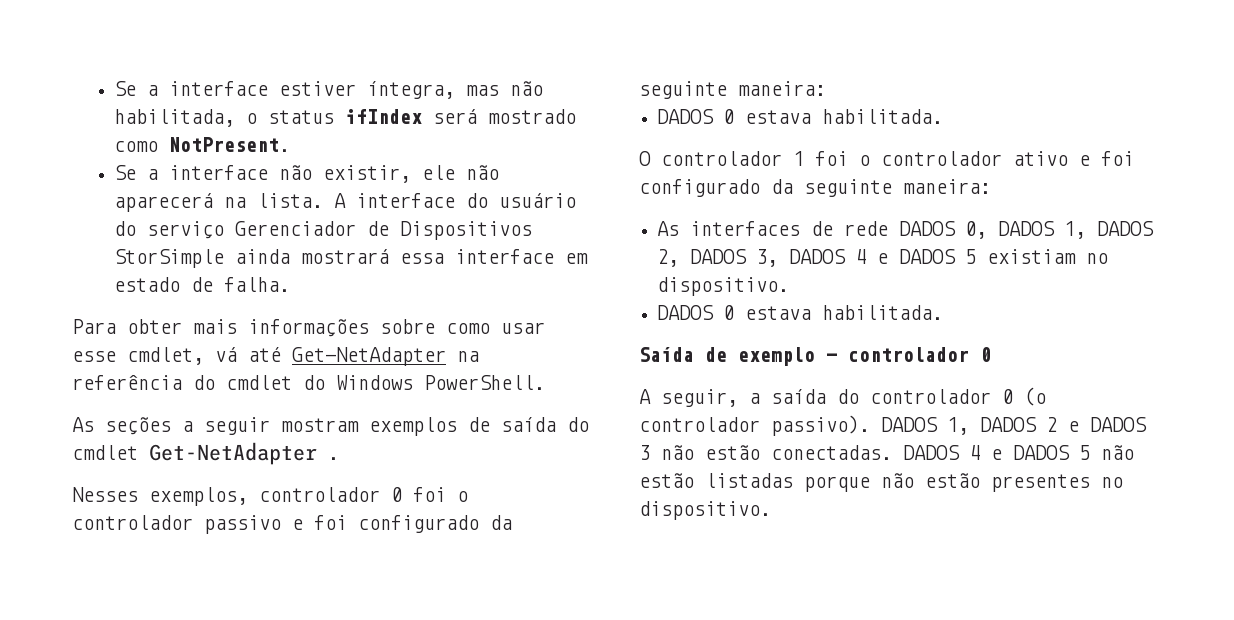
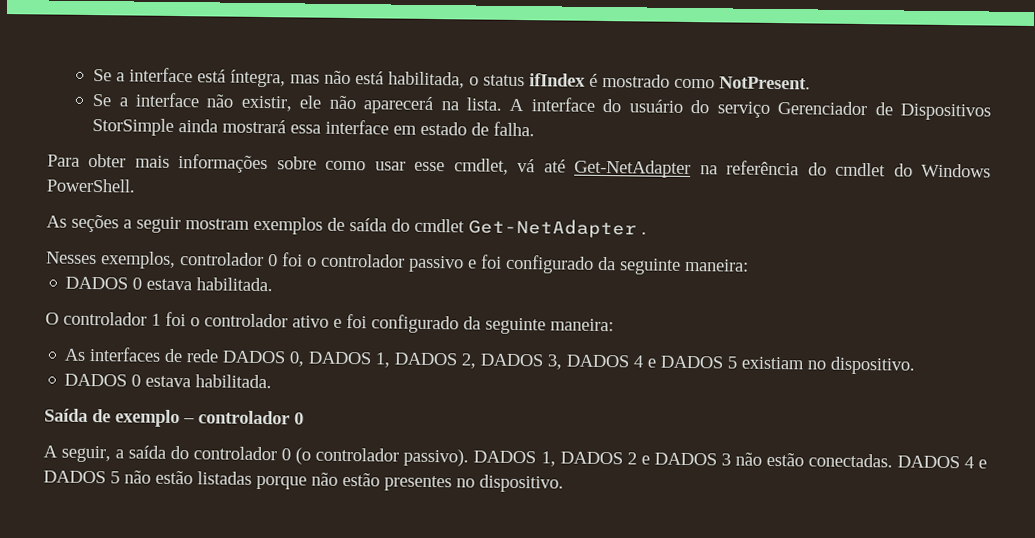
- Se a interface estiver íntegra, mas não habilitada, o status ifIndex será mostrado como NotPresent.
+ Se a interface está íntegra, mas não está habilitada, o status ifIndex é mostrado como NotPresent.

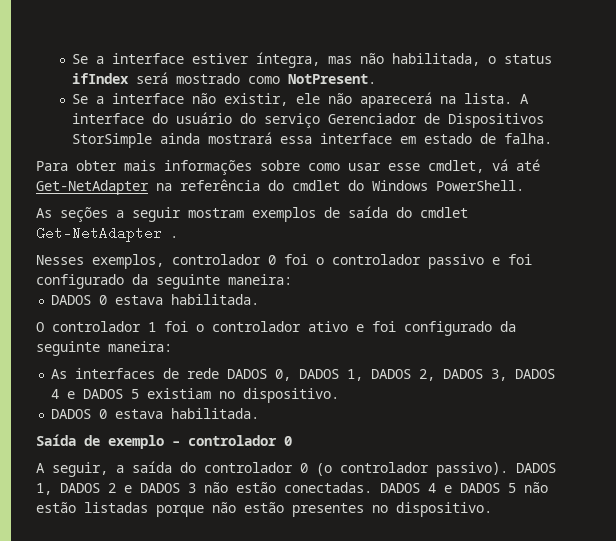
- Se a interface está íntegra, mas não está habilitada, o status ifIndex é mostrado como NotPresent.
+ Se a interface estiver íntegra, mas não habilitada, o status ifIndex será mostrado como NotPresent.

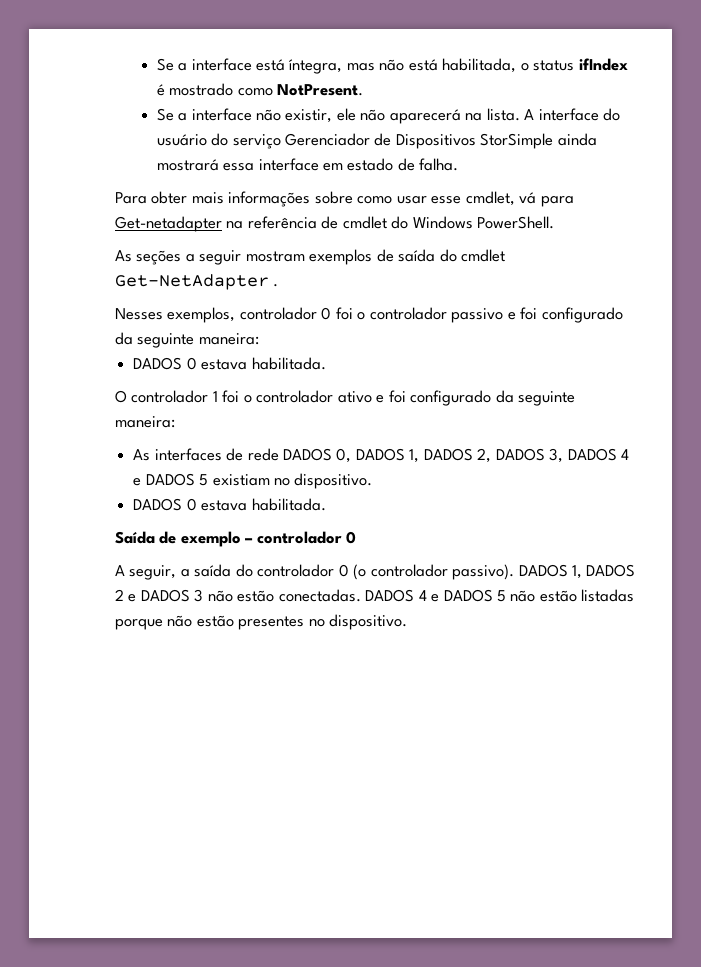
- Se a interface estiver íntegra, mas não habilitada, o status ifIndex será mostrado como NotPresent.
+ Se a interface está íntegra, mas não está habilitada, o status ifIndex é mostrado como NotPresent.
- Para obter mais informações sobre como usar esse cmdlet, vá até Get-NetAdapter na referência do cmdlet do Windows PowerShell.
+ Para obter mais informações sobre como usar esse cmdlet, vá para Get-netadapter na referência de cmdlet do Windows PowerShell.

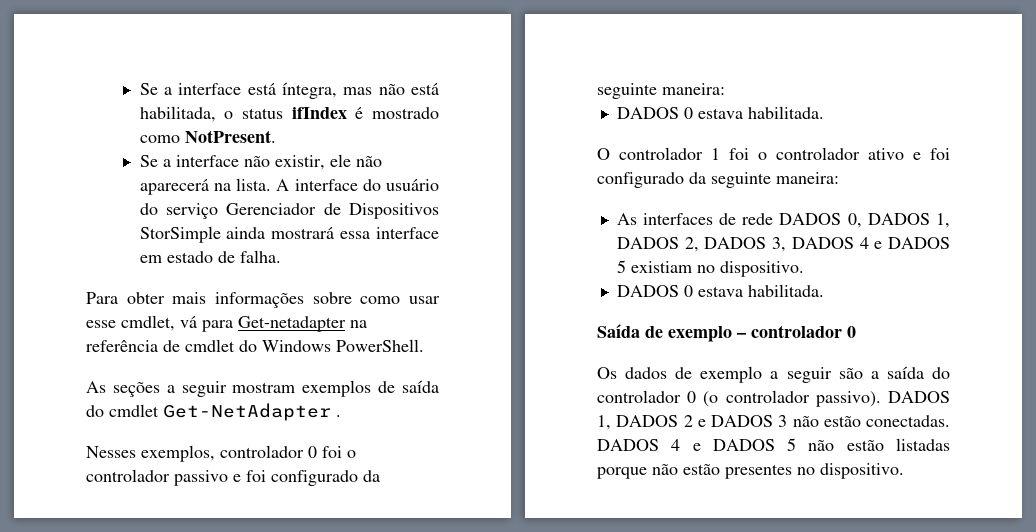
- A seguir, a saída do controlador 0 (o controlador passivo).
+ Os dados de exemplo a seguir são a saída do controlador 0 (o controlador passivo).

